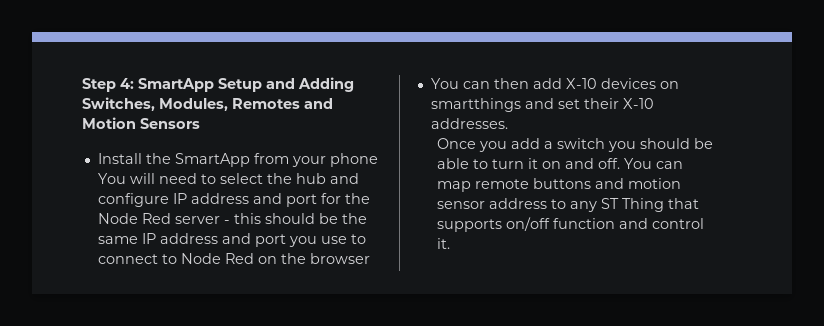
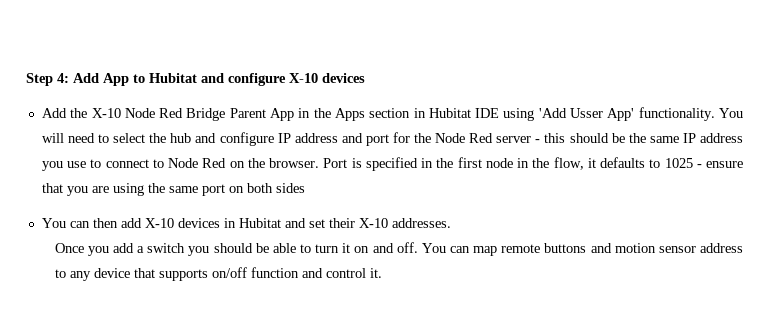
- Step 4: SmartApp Setup and Adding Switches, Modules, Remotes and Motion Sensors
- Install the SmartApp from your phone You will need to select the hub and configure IP address and port for the Node Red server - this should be the same IP address and port you use to connect to Node Red on the browser
+ Step 4: Add App to Hubitat and configure X-10 devices
+ Add the X-10 Node Red Bridge Parent App in the Apps section in Hubitat IDE using 'Add Usser App' functionality. You will need to select the hub and configure IP address and port for the Node Red server - this should be the same IP address you use to connect to Node Red on the browser. Port is specified in the first node in the flow, it defaults to 1025 - ensure that you are using the same port on both sides
- You can then add X-10 devices on smartthings and set their X-10 addresses.
+ You can then add X-10 devices in Hubitat and set their X-10 addresses.
- You can map remote buttons and motion sensor address to any ST Thing that supports on/off function and control it.
+ You can map remote buttons and motion sensor address to any device that supports on/off function and control it.

